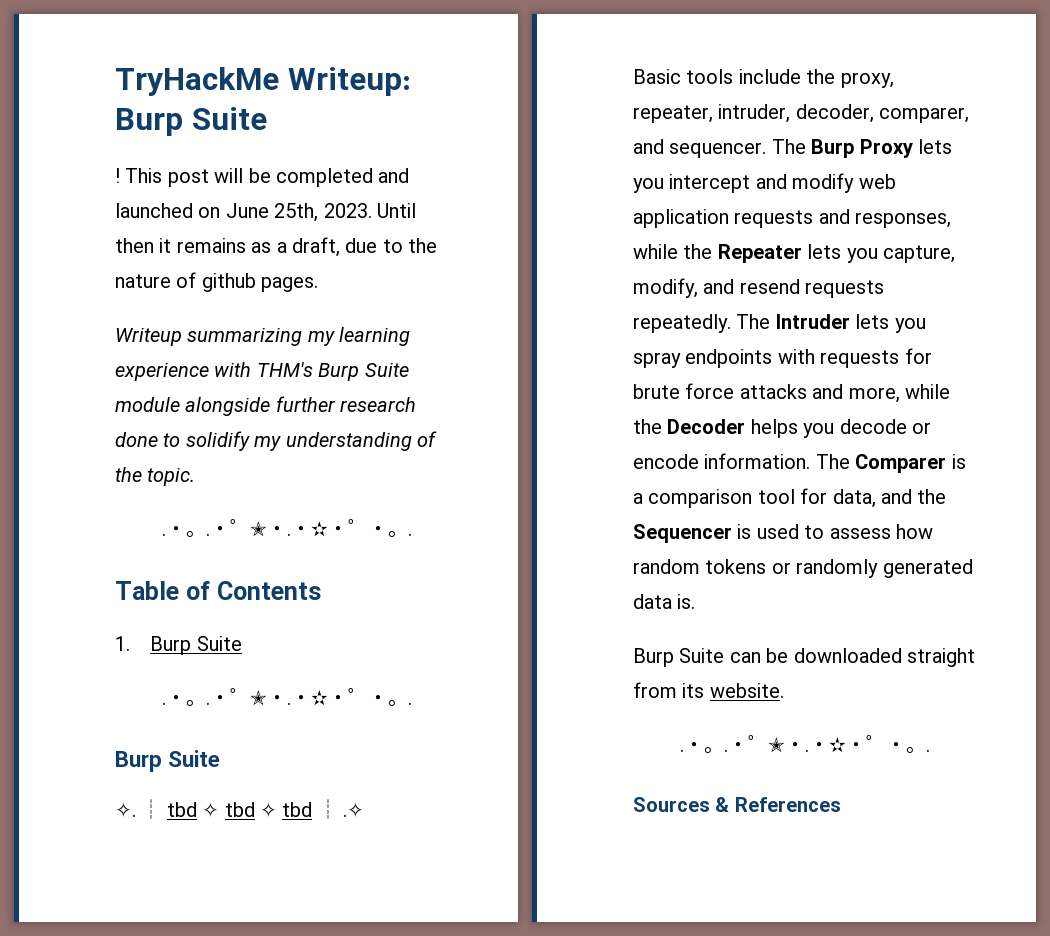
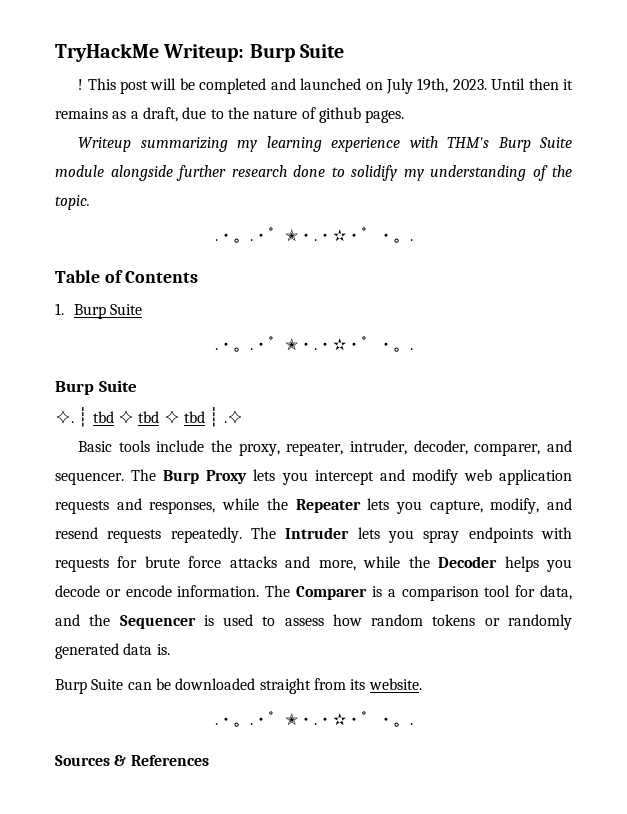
- This post will be completed and launched on June 25th, 2023.
+ This post will be completed and launched on July 19th, 2023.

